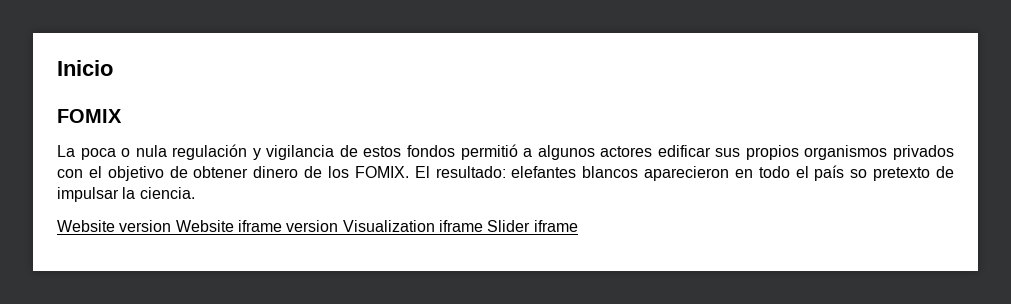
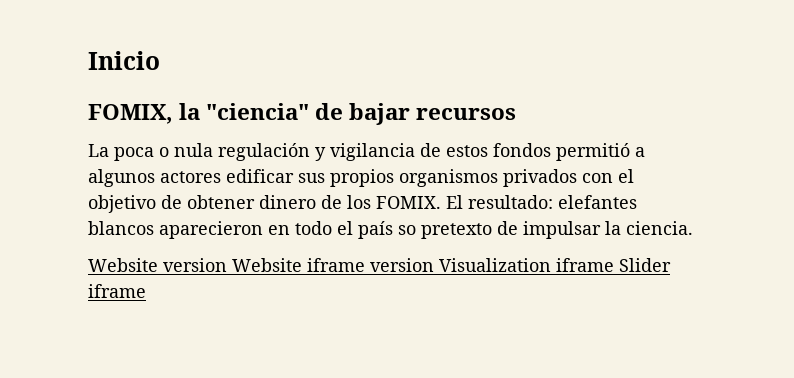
- FOMIX
+ FOMIX, la "ciencia" de bajar recursos

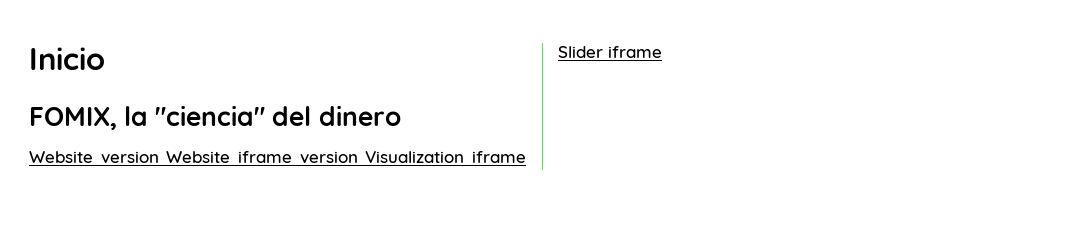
- FOMIX, la "ciencia" de bajar recursos
- La poca o nula regulación y vigilancia de estos fondos permitió a algunos actores edificar sus propios organismos privados con el objetivo de obtener dinero de los FOMIX. El resultado: elefantes blancos aparecieron en todo el país so pretexto de impulsar la ciencia.
+ FOMIX, la "ciencia" del dinero

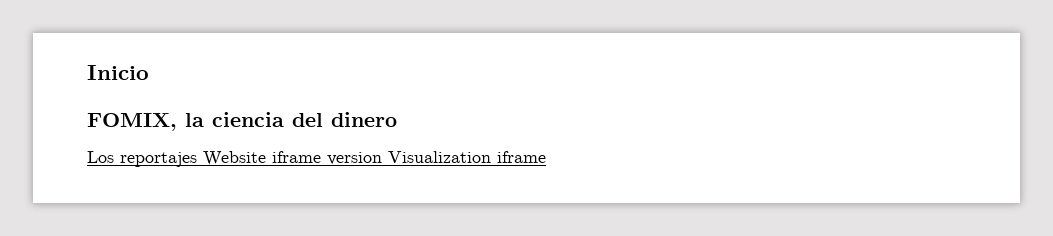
- FOMIX, la "ciencia" del dinero
+ FOMIX, la ciencia del dinero
- Website version Website iframe version Visualization iframe Slider iframe
+ Los reportajes Website iframe version Visualization iframe

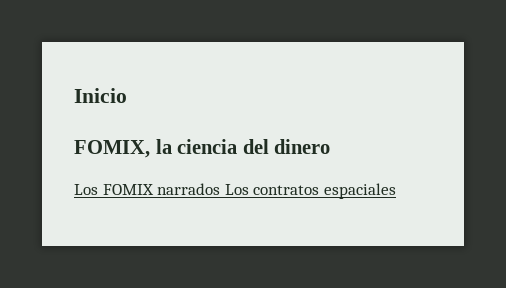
- Los reportajes Website iframe version Visualization iframe
+ Los FOMIX narrados Los contratos espaciales

